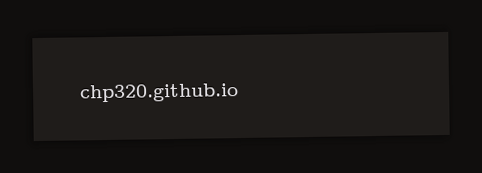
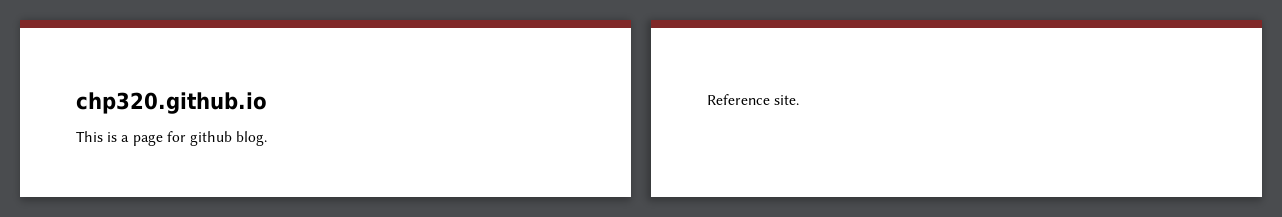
+ This is a page for github blog.
+ Reference site.

